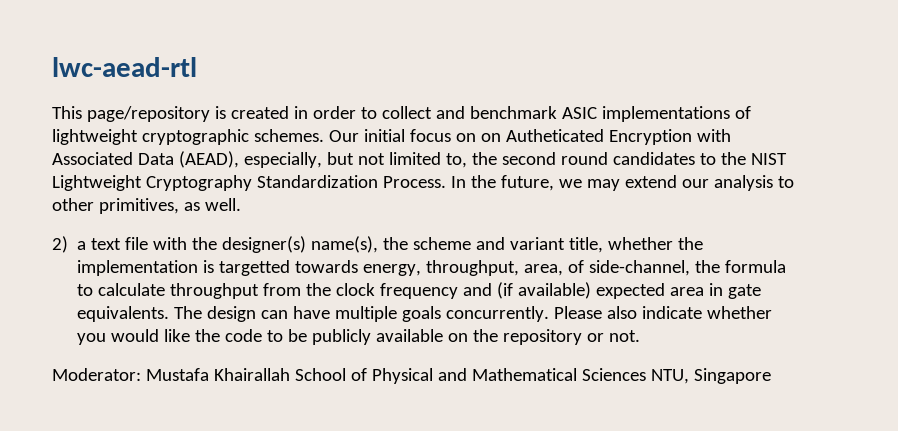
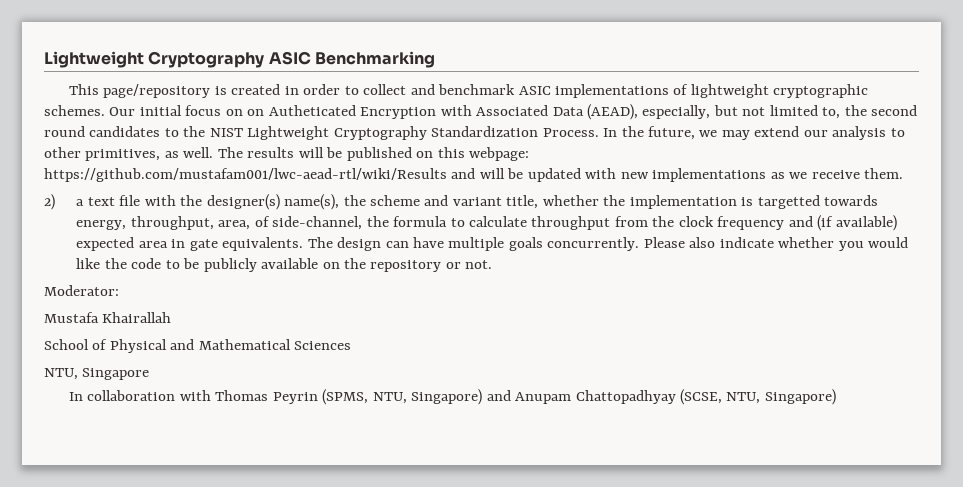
- lwc-aead-rtl
+ Lightweight Cryptography ASIC Benchmarking
+ The results will be published on this webpage: https://github.com/mustafam001/lwc-aead-rtl/wiki/Results and will be updated with new implementations as we receive them.
- Moderator: Mustafa Khairallah School of Physical and Mathematical Sciences NTU, Singapore
+ Moderator:
+ Mustafa Khairallah
+ School of Physical and Mathematical Sciences
+ NTU, Singapore
+ In collaboration with Thomas Peyrin (SPMS, NTU, Singapore) and Anupam Chattopadhyay (SCSE, NTU, Singapore)

